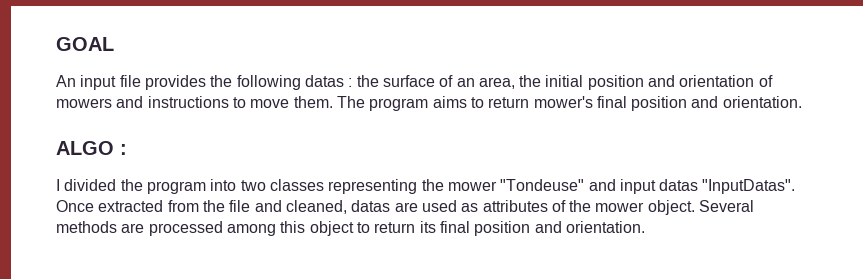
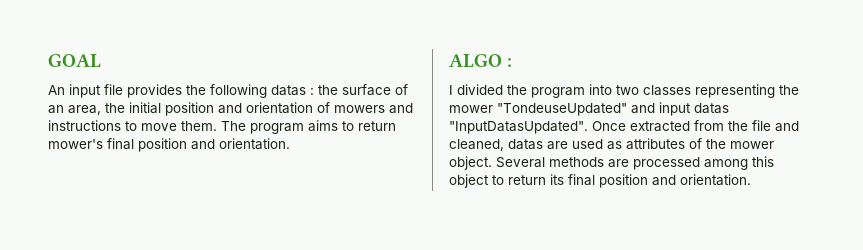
- I divided the program into two classes representing the mower "Tondeuse" and input datas "InputDatas".
+ I divided the program into two classes representing the mower "TondeuseUpdated" and input datas "InputDatasUpdated".

